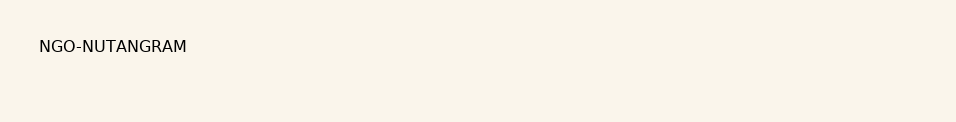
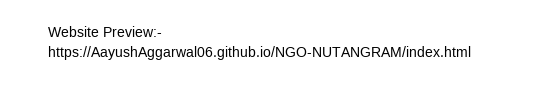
- NGO-NUTANGRAM
+ Website Preview:- https://AayushAggarwal06.github.io/NGO-NUTANGRAM/index.html

